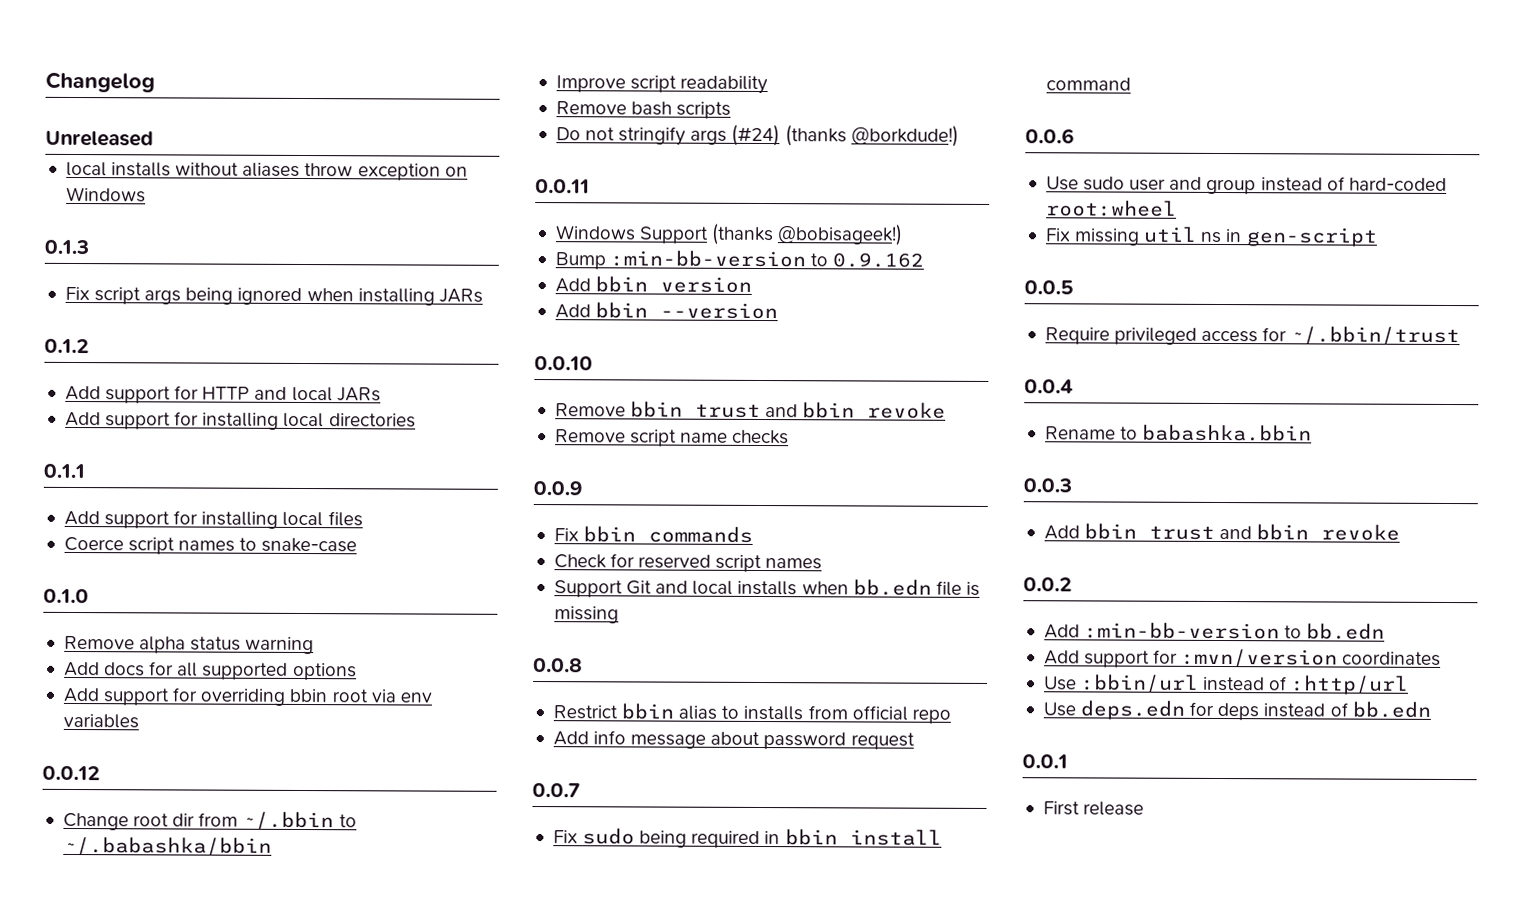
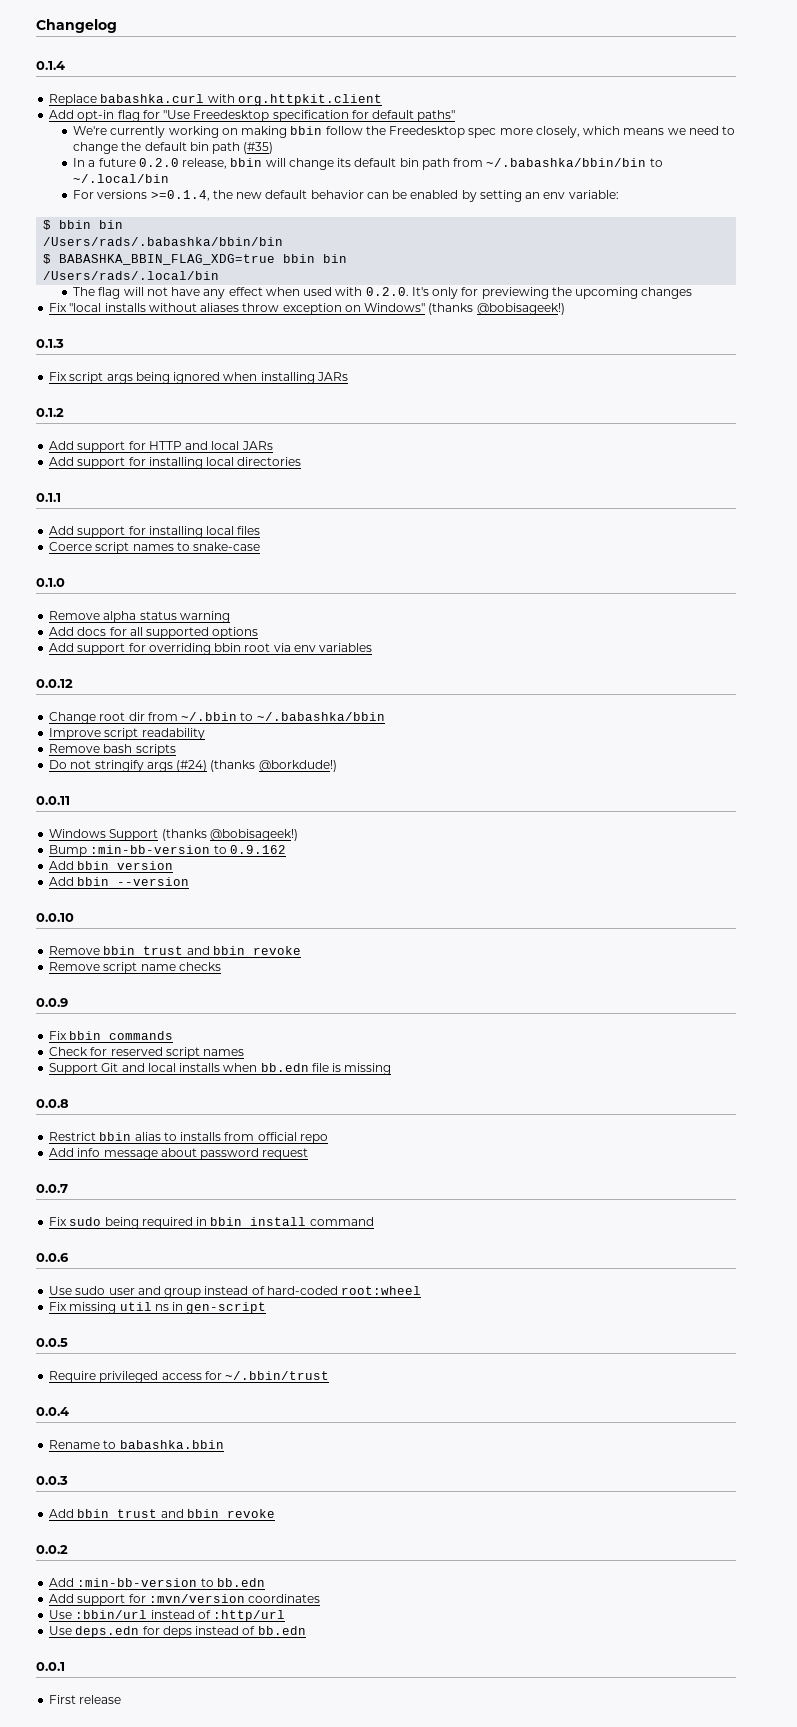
- Unreleased
- local installs without aliases throw exception on Windows
+ 0.1.4
+ Replace babashka.curl with org.httpkit.client
+ Add opt-in flag for "Use Freedesktop specification for default paths"
+ We're currently working on making bbin follow the Freedesktop spec more closely, which means we need to change the default bin path (#35)
+ In a future 0.2.0 release, bbin will change its default bin path from ~/.babashka/bbin/bin to ~/.local/bin
+ For versions >=0.1.4, the new default behavior can be enabled by setting an env variable:
+ $ bbin bin
+ /Users/rads/.babashka/bbin/bin
+ $ BABASHKA_BBIN_FLAG_XDG=true bbin bin
+ /Users/rads/.local/bin
+ The flag will not have any effect when used with 0.2.0. It's only for previewing the upcoming changes
+ Fix "local installs without aliases throw exception on Windows" (thanks @bobisageek!)

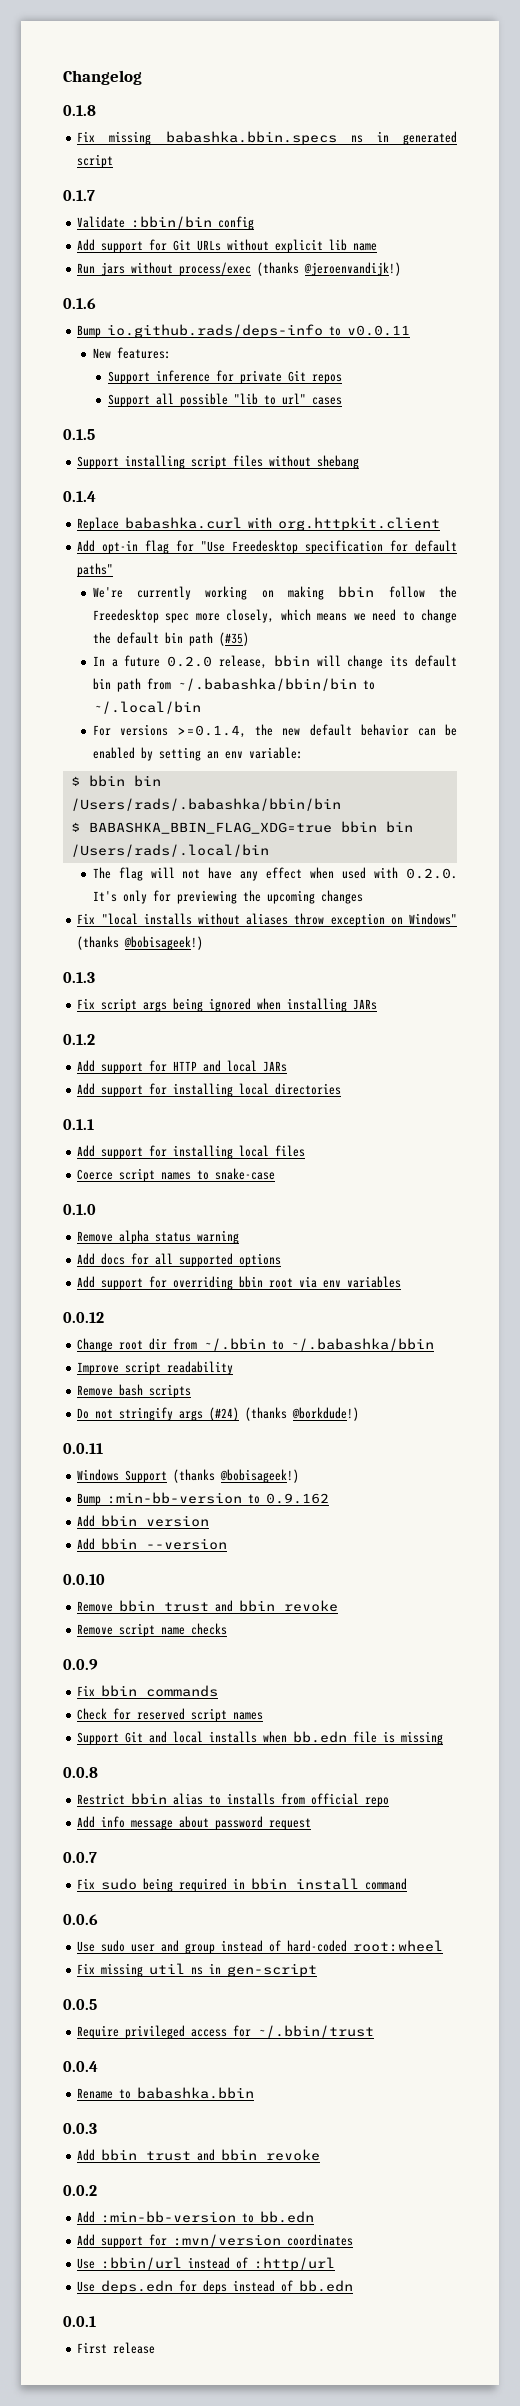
+ 0.1.8
+ Fix missing babashka.bbin.specs ns in generated script
+ 0.1.7
+ Validate :bbin/bin config
+ Add support for Git URLs without explicit lib name
+ Run jars without process/exec (thanks @jeroenvandijk!)
+ 0.1.6
+ Bump io.github.rads/deps-info to v0.0.11
+ New features:
+ Support inference for private Git repos
+ Support all possible "lib to url" cases
+ 0.1.5
+ Support installing script files without shebang

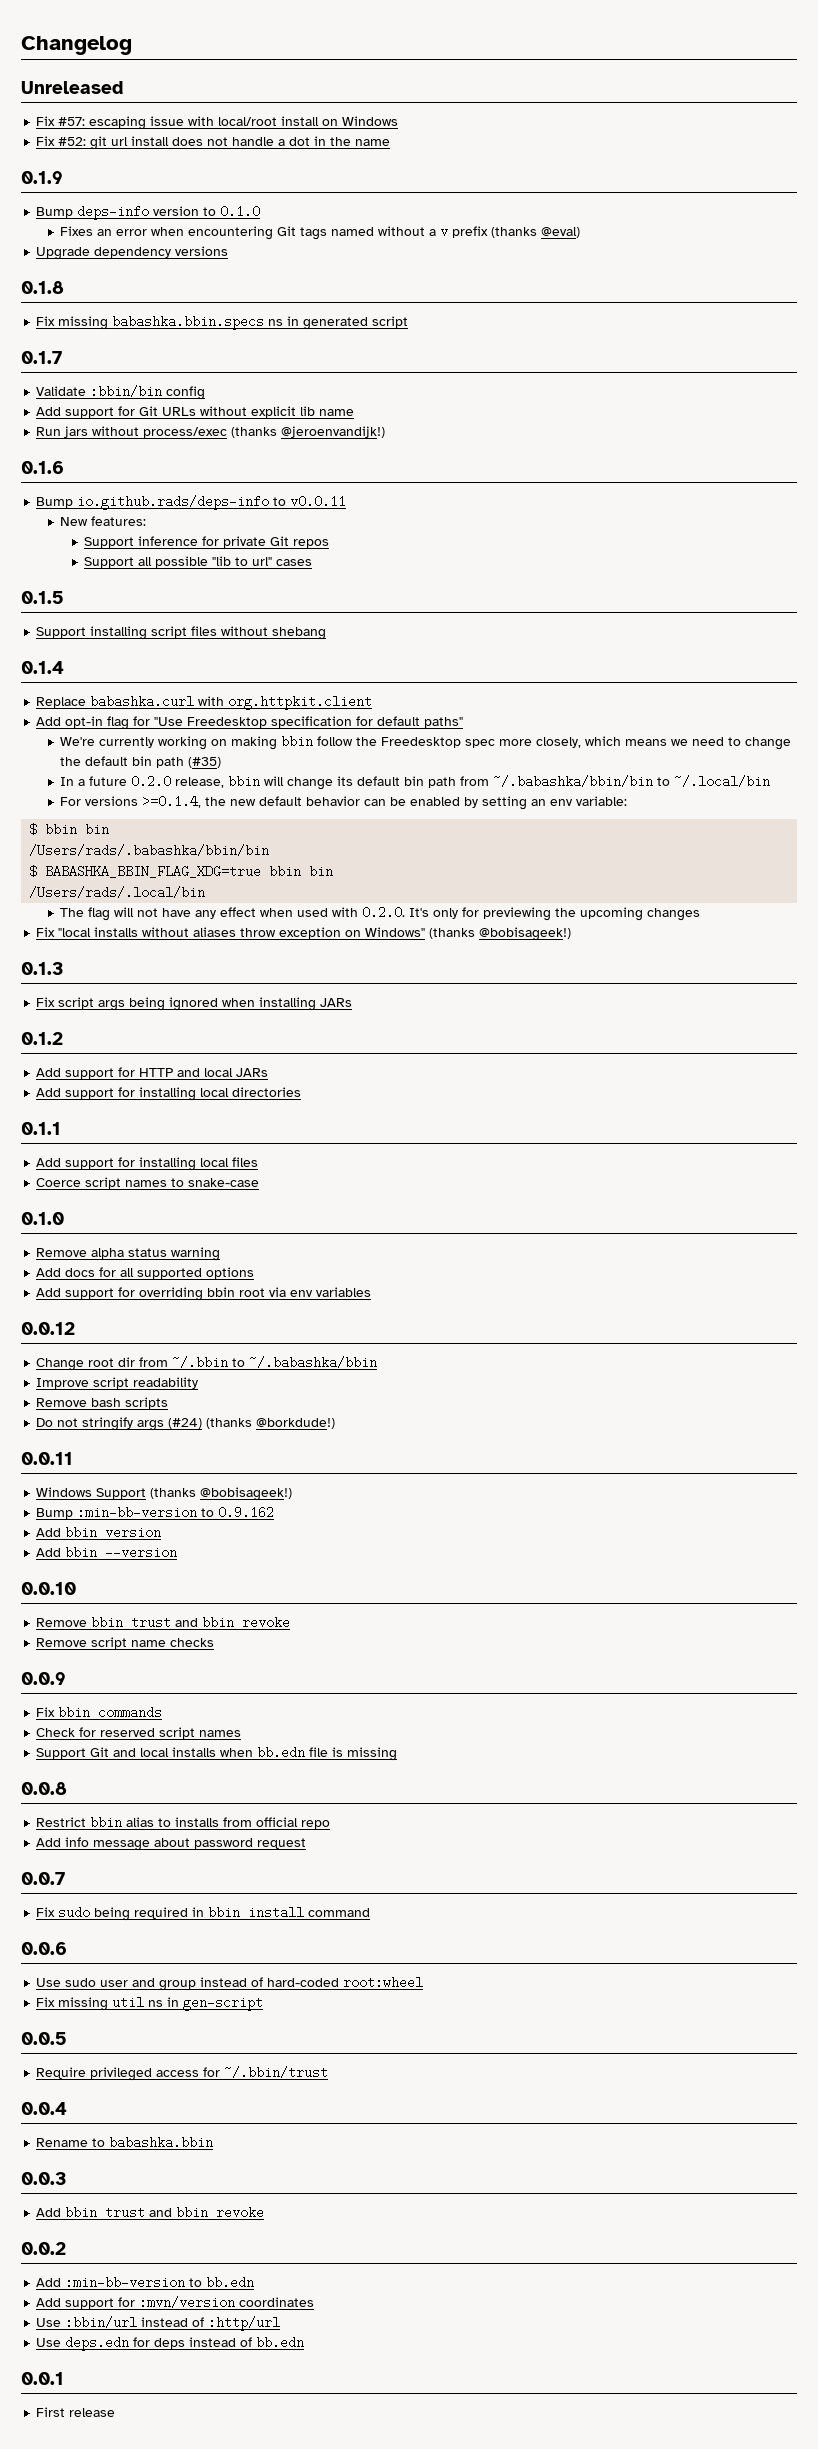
+ Unreleased
+ Fix #57: escaping issue with local/root install on Windows
+ Fix #52: git url install does not handle a dot in the name
+ 0.1.9
+ Bump deps-info version to 0.1.0
+ Fixes an error when encountering Git tags named without a v prefix (thanks @eval)
+ Upgrade dependency versions

